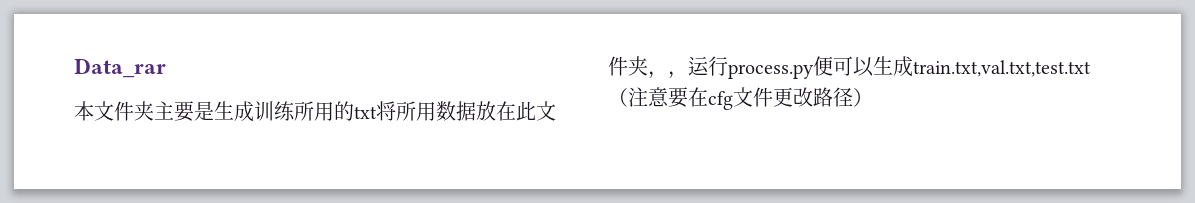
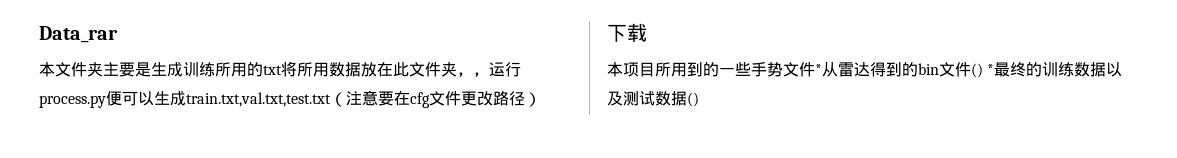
+ 下载
+ 本项目所用到的一些手势文件*从雷达得到的bin文件() *最终的训练数据以及测试数据()

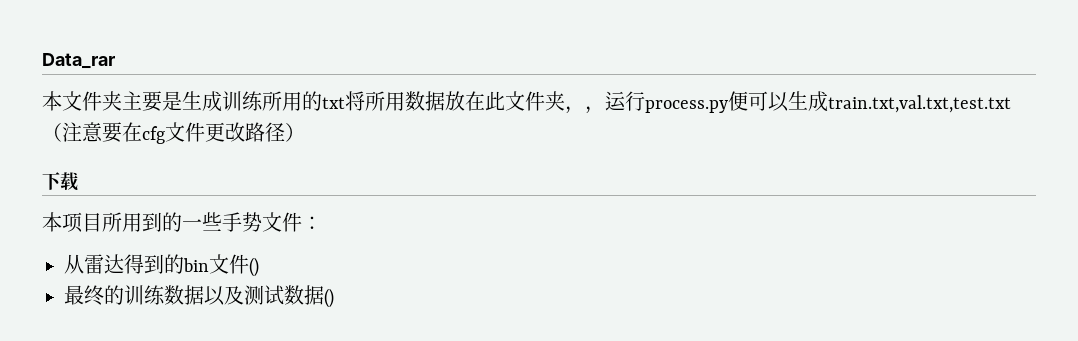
- 本项目所用到的一些手势文件*从雷达得到的bin文件() *最终的训练数据以及测试数据()
+ 本项目所用到的一些手势文件：
+ 从雷达得到的bin文件()
+ 最终的训练数据以及测试数据()

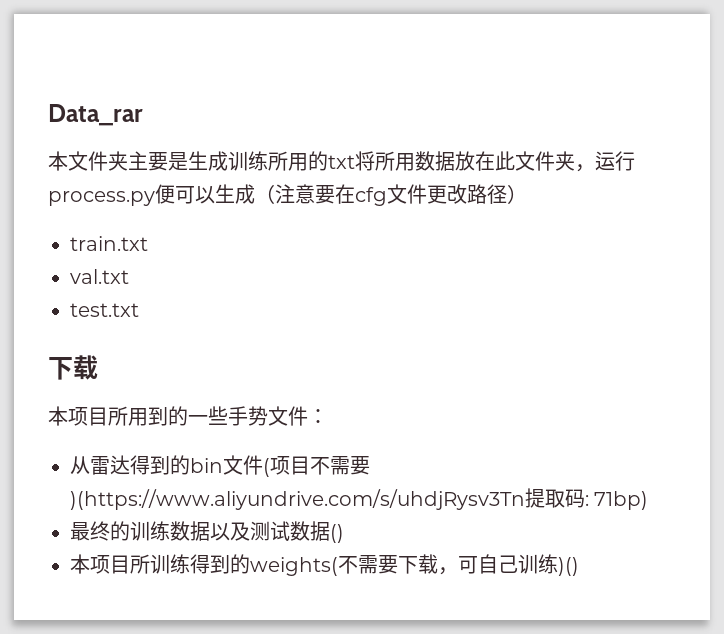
- 本文件夹主要是生成训练所用的txt将所用数据放在此文件夹，，运行process.py便可以生成train.txt,val.txt,test.txt（注意要在cfg文件更改路径）
+ 本文件夹主要是生成训练所用的txt将所用数据放在此文件夹，运行process.py便可以生成（注意要在cfg文件更改路径）
+ train.txt
+ val.txt
+ test.txt
- 从雷达得到的bin文件()
+ 从雷达得到的bin文件(项目不需要)(https://www.aliyundrive.com/s/uhdjRysv3Tn提取码: 71bp)
+ 本项目所训练得到的weights(不需要下载，可自己训练)()

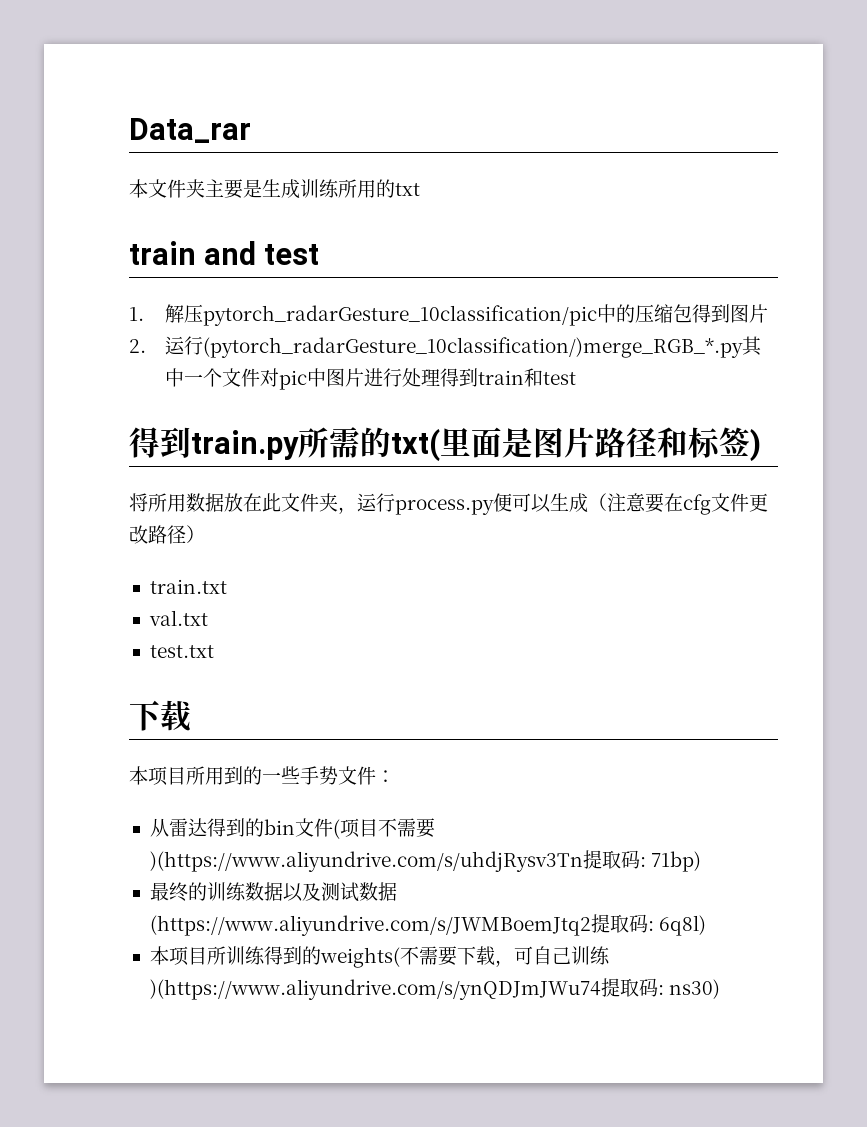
- 本文件夹主要是生成训练所用的txt将所用数据放在此文件夹，运行process.py便可以生成（注意要在cfg文件更改路径）
+ 本文件夹主要是生成训练所用的txt
+ train and test
+ 1.解压pytorch_radarGesture_10classification/pic中的压缩包得到图片
+ 2.运行(pytorch_radarGesture_10classification/)merge_RGB_*.py其中一个文件对pic中图片进行处理得到train和test
+ 得到train.py所需的txt(里面是图片路径和标签)
+ 将所用数据放在此文件夹，运行process.py便可以生成（注意要在cfg文件更改路径）
- 最终的训练数据以及测试数据()
+ 最终的训练数据以及测试数据(https://www.aliyundrive.com/s/JWMBoemJtq2提取码: 6q8l)
- 本项目所训练得到的weights(不需要下载，可自己训练)()
+ 本项目所训练得到的weights(不需要下载，可自己训练)(https://www.aliyundrive.com/s/ynQDJmJWu74提取码: ns30)

